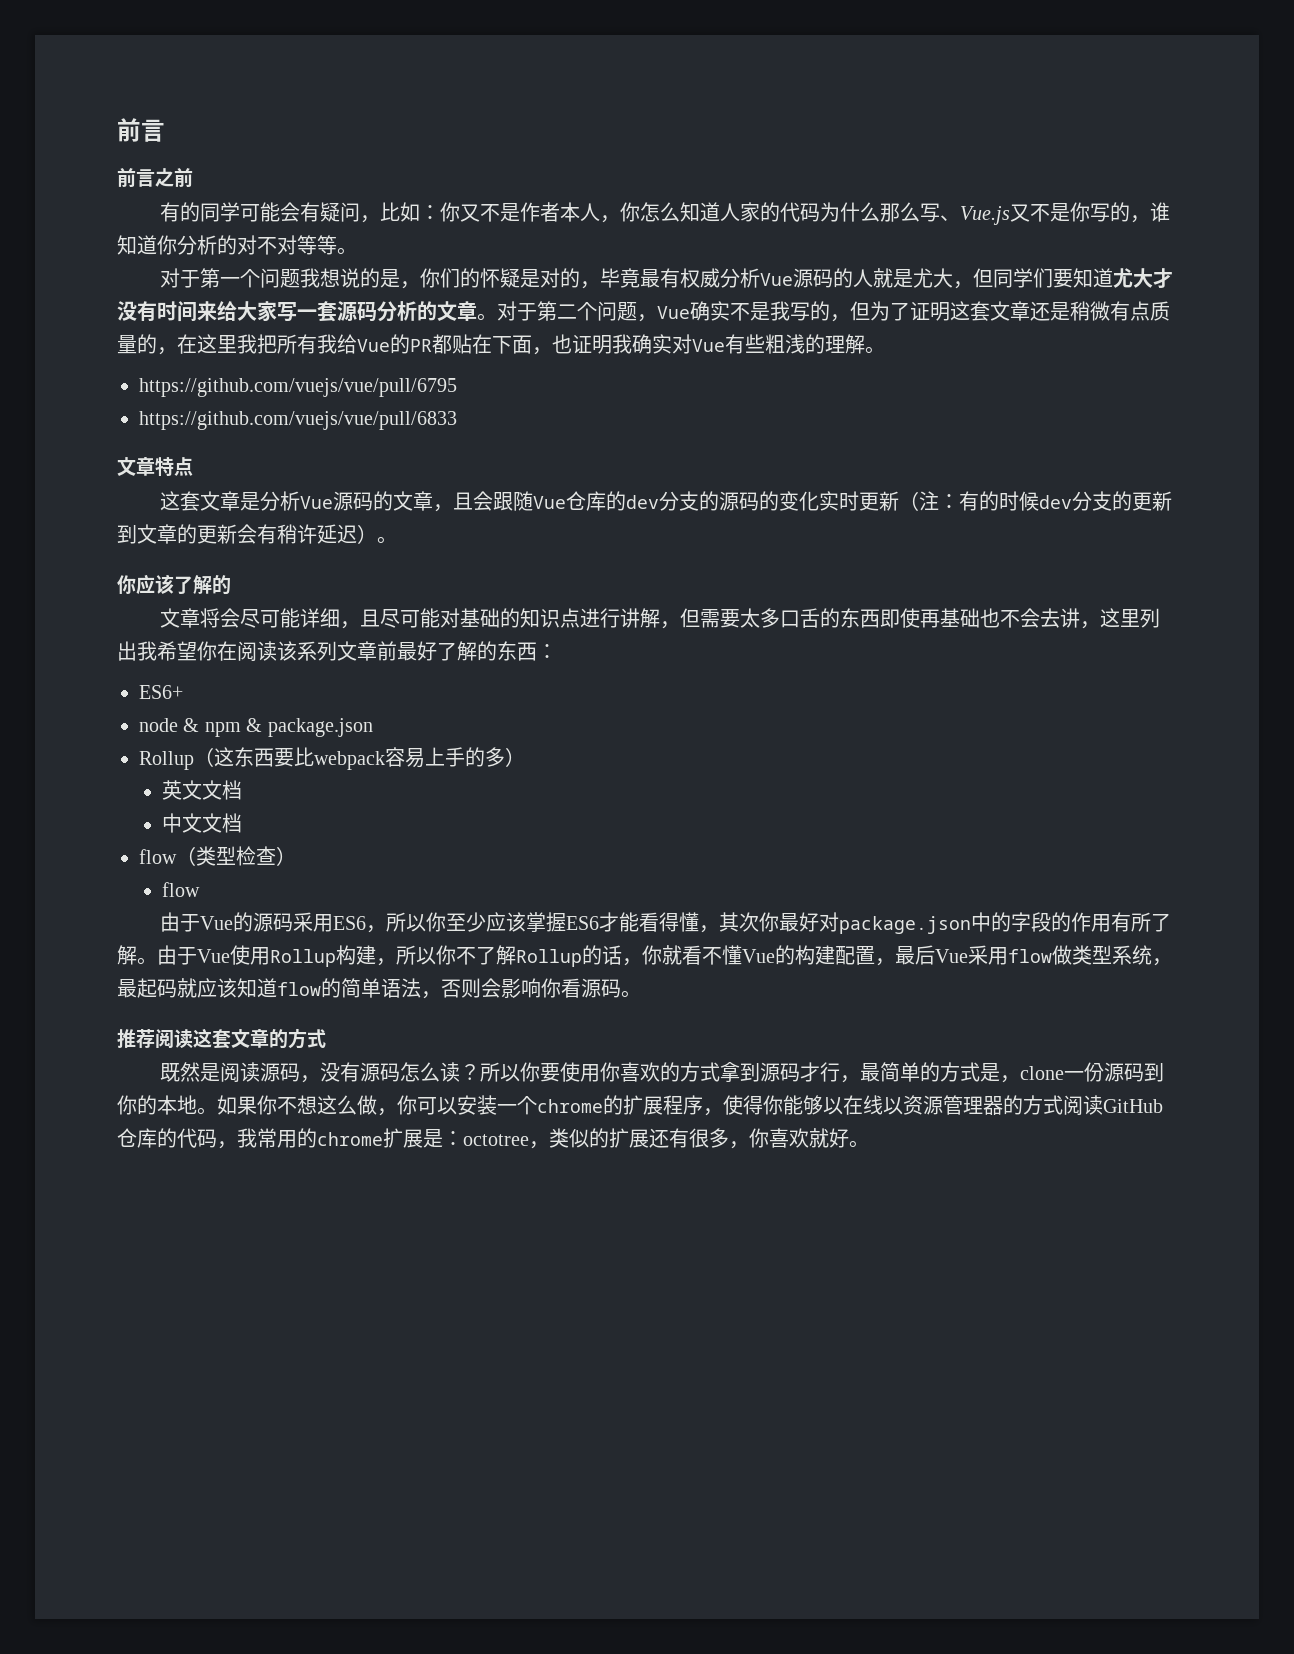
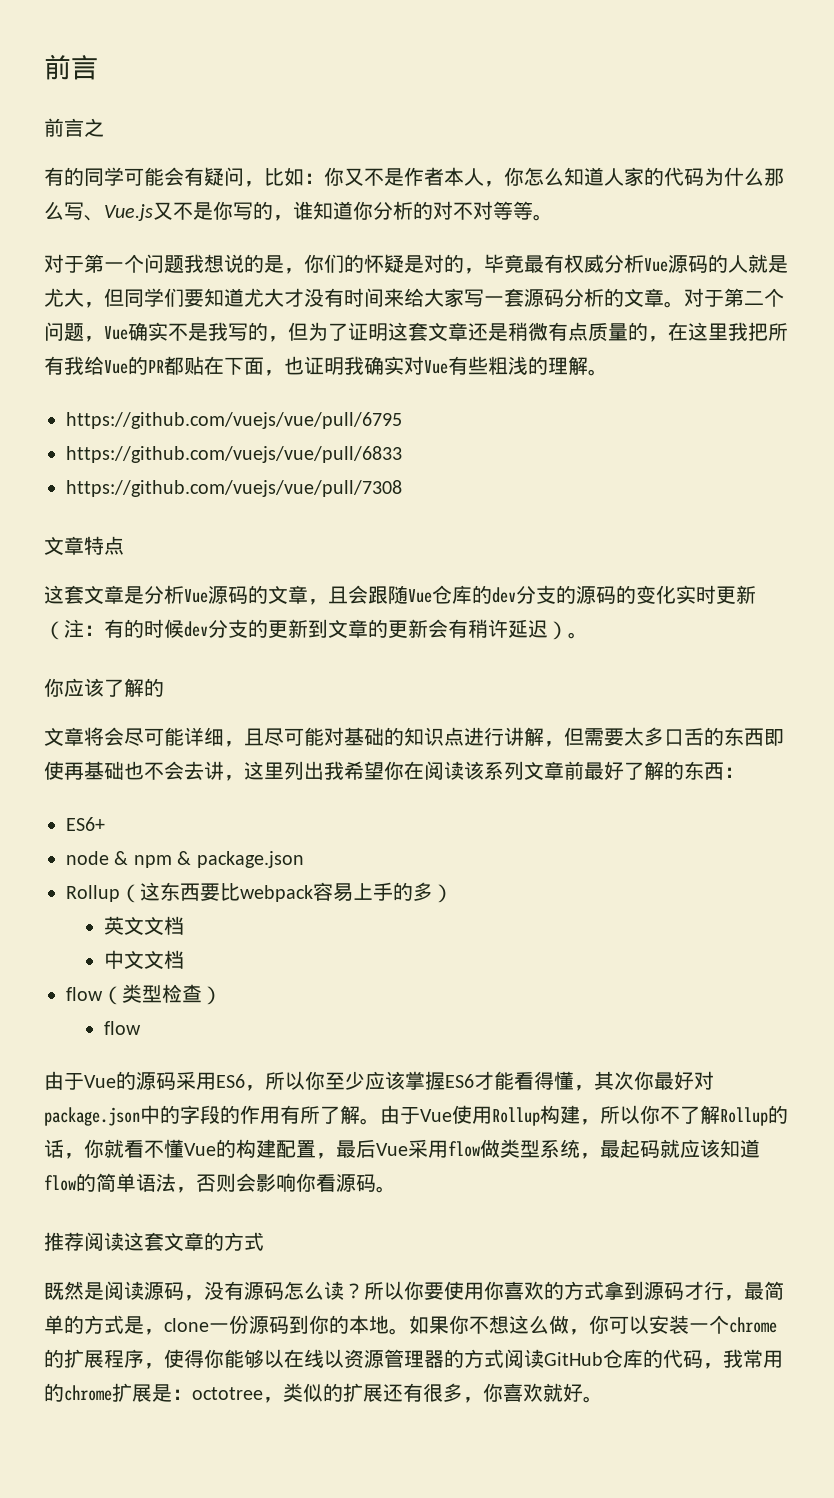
- 前言之前
+ 前言之
+ https://github.com/vuejs/vue/pull/7308

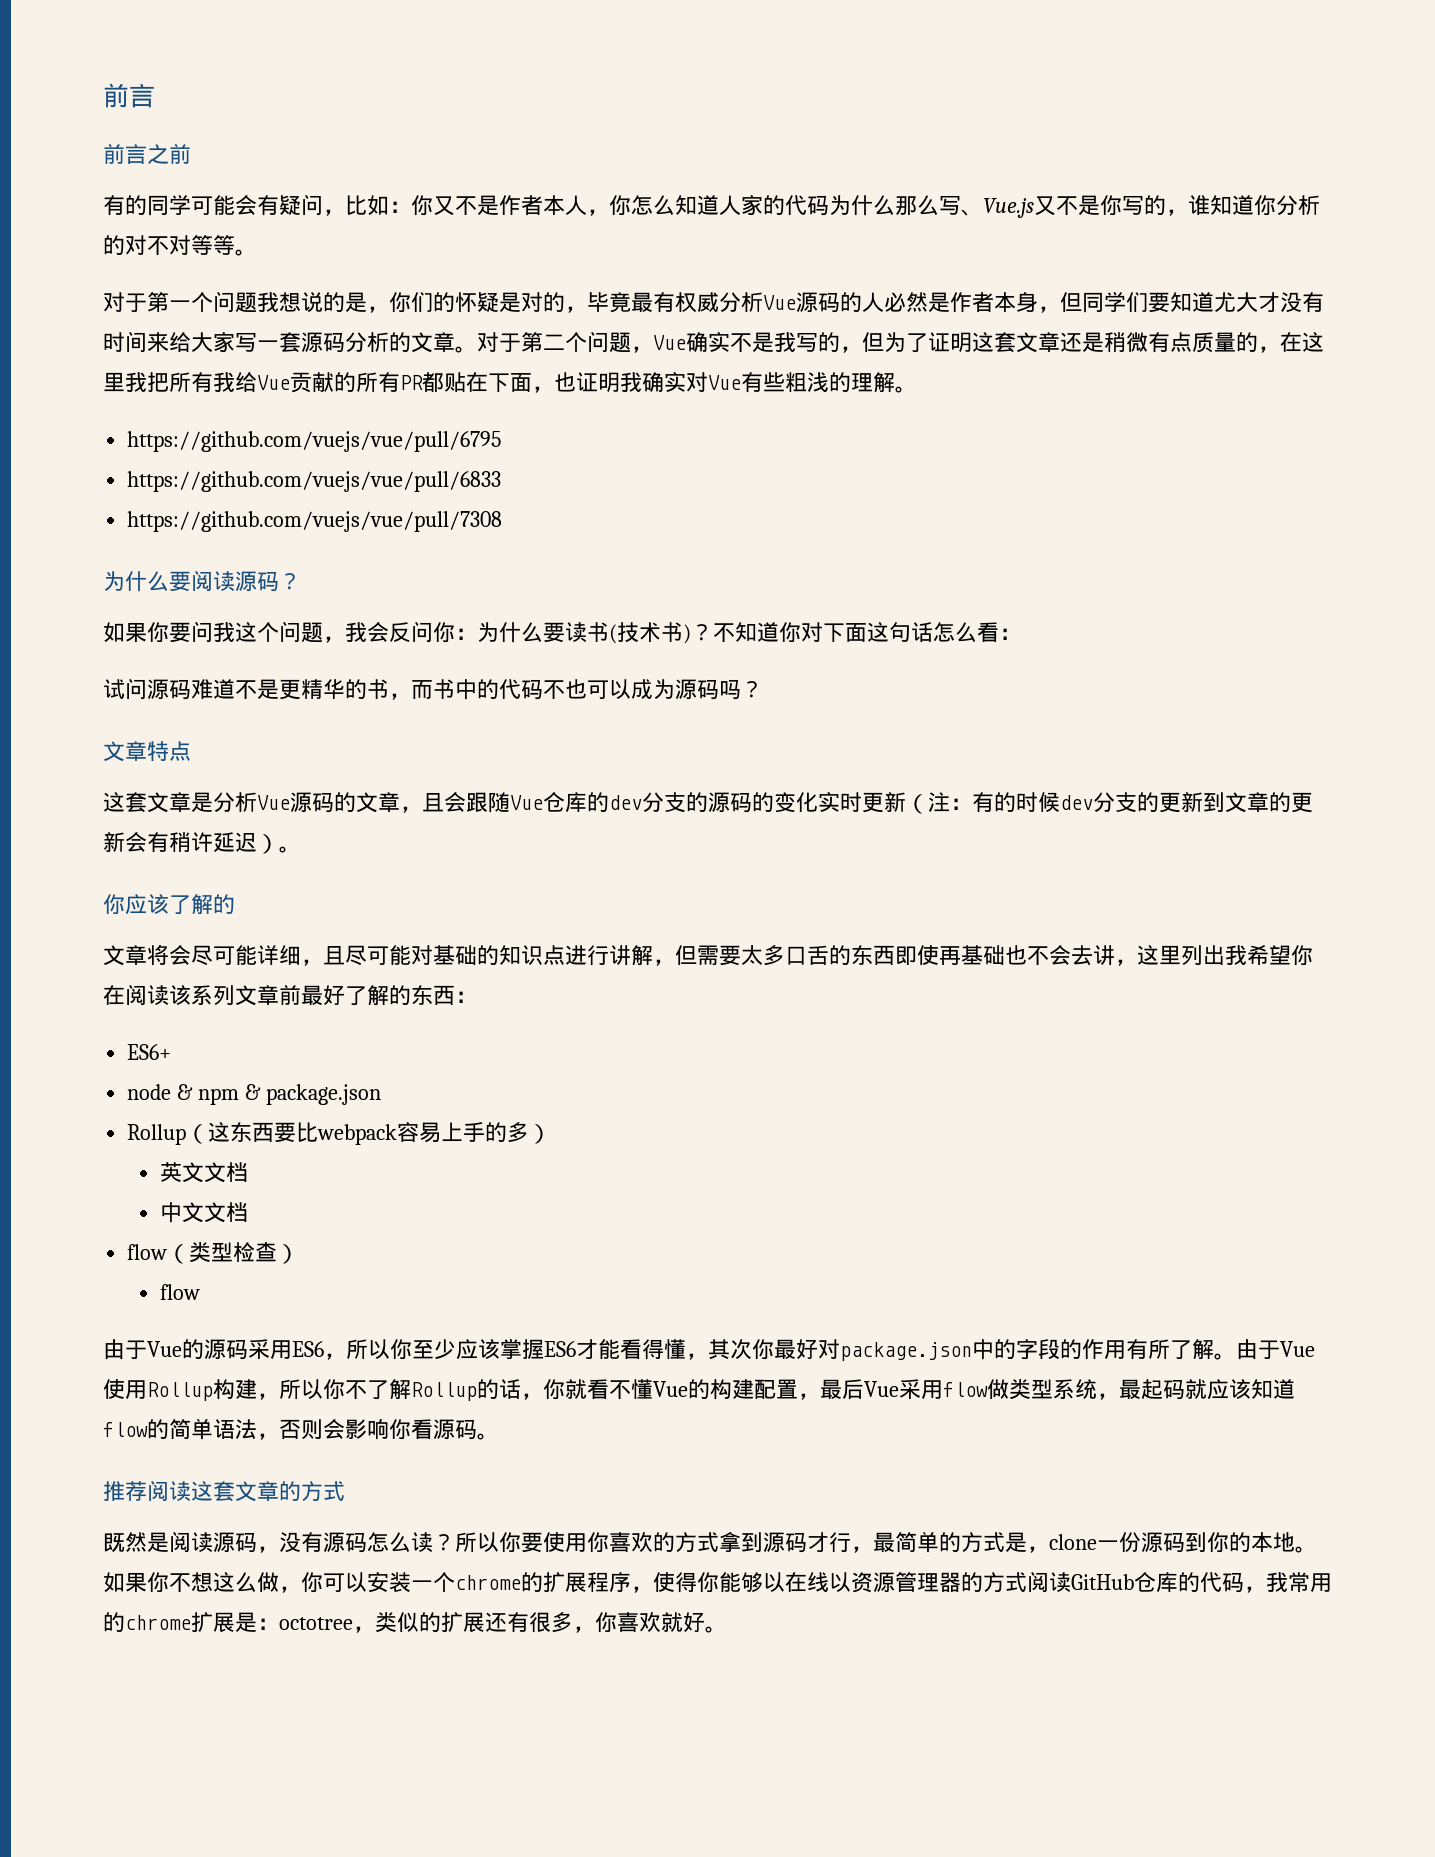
- 前言之
+ 前言之前
- 对于第一个问题我想说的是，你们的怀疑是对的，毕竟最有权威分析Vue源码的人就是尤大，但同学们要知道尤大才没有时间来给大家写一套源码分析的文章。
+ 对于第一个问题我想说的是，你们的怀疑是对的，毕竟最有权威分析Vue源码的人必然是作者本身，但同学们要知道尤大才没有时间来给大家写一套源码分析的文章。
- 对于第二个问题，Vue确实不是我写的，但为了证明这套文章还是稍微有点质量的，在这里我把所有我给Vue的PR都贴在下面，也证明我确实对Vue有些粗浅的理解。
+ 对于第二个问题，Vue确实不是我写的，但为了证明这套文章还是稍微有点质量的，在这里我把所有我给Vue贡献的所有PR都贴在下面，也证明我确实对Vue有些粗浅的理解。
+ 为什么要阅读源码？
+ 如果你要问我这个问题，我会反问你：为什么要读书(技术书)？不知道你对下面这句话怎么看：
+ 试问源码难道不是更精华的书，而书中的代码不也可以成为源码吗？

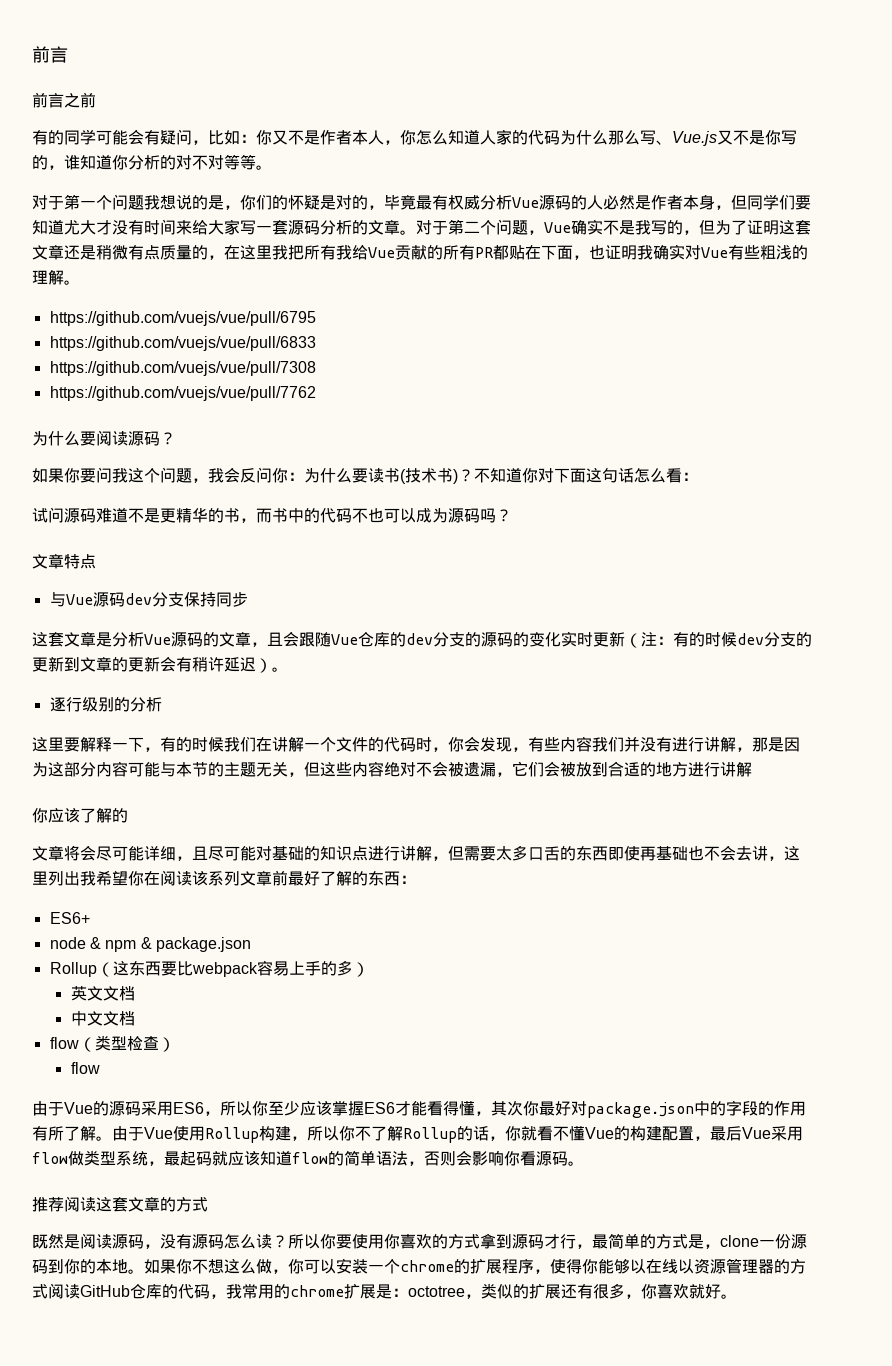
+ https://github.com/vuejs/vue/pull/7762
+ 与Vue源码dev分支保持同步
+ 逐行级别的分析
+ 这里要解释一下，有的时候我们在讲解一个文件的代码时，你会发现，有些内容我们并没有进行讲解，那是因为这部分内容可能与本节的主题无关，但这些内容绝对不会被遗漏，它们会被放到合适的地方进行讲解

